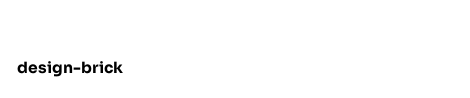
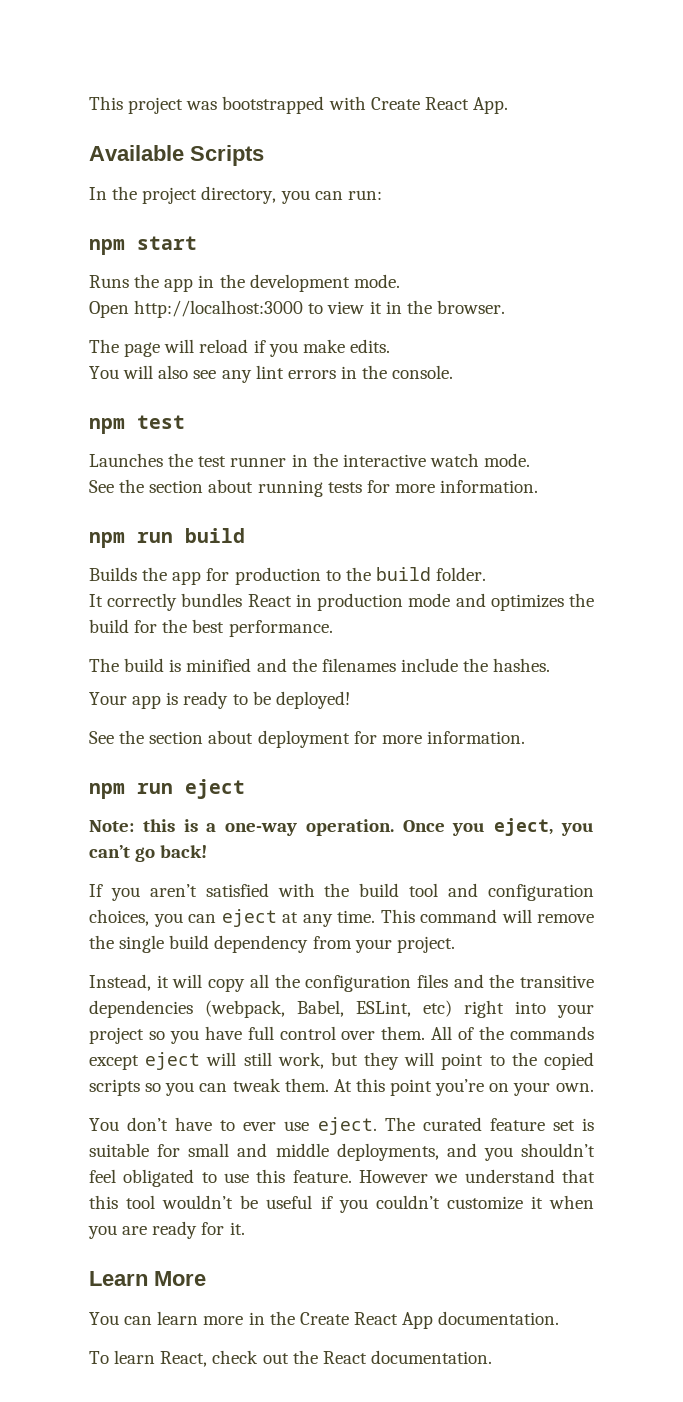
- design-brick
+ This project was bootstrapped with Create React App.
+ Available Scripts
+ In the project directory, you can run:
+ npm start
+ Runs the app in the development mode.
+ Open http://localhost:3000 to view it in the browser.
+ The page will reload if you make edits.
+ You will also see any lint errors in the console.
+ npm test
+ Launches the test runner in the interactive watch mode.
+ See the section about running tests for more information.
+ npm run build
+ Builds the app for production to the build folder.
+ It correctly bundles React in production mode and optimizes the build for the best performance.
+ The build is minified and the filenames include the hashes.
+ Your app is ready to be deployed!
+ See the section about deployment for more information.
+ npm run eject
+ Note: this is a one-way operation. Once you eject, you can’t go back!
+ If you aren’t satisfied with the build tool and configuration choices, you can eject at any time. This command will remove the single build dependency from your project.
+ Instead, it will copy all the configuration files and the transitive dependencies (webpack, Babel, ESLint, etc) right into your project so you have full control over them. All of the commands except eject will still work, but they will point to the copied scripts so you can tweak them. At this point you’re on your own.
+ You don’t have to ever use eject. The curated feature set is suitable for small and middle deployments, and you shouldn’t feel obligated to use this feature. However we understand that this tool wouldn’t be useful if you couldn’t customize it when you are ready for it.
+ Learn More
+ You can learn more in the Create React App documentation.
+ To learn React, check out the React documentation.

